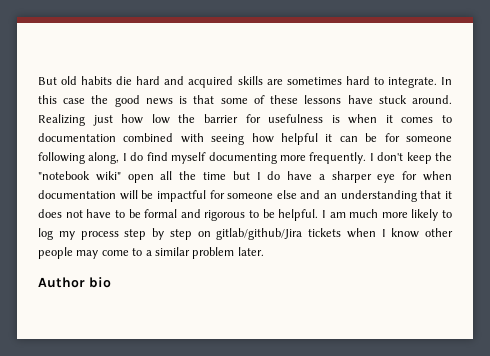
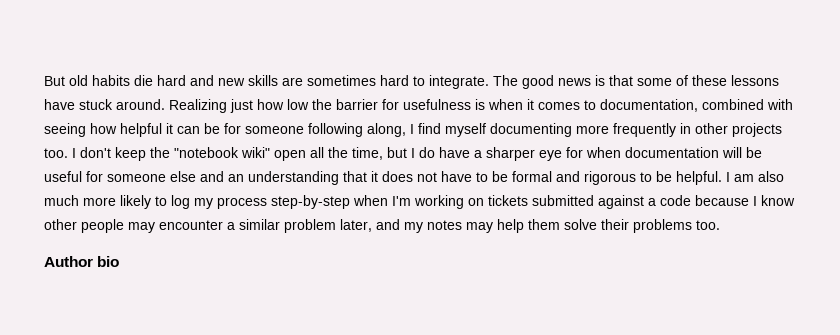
- But old habits die hard and acquired skills are sometimes hard to integrate.
+ But old habits die hard and new skills are sometimes hard to integrate.
- In this case the good news is that some of these lessons have stuck around.
+ The good news is that some of these lessons have stuck around.
- Realizing just how low the barrier for usefulness is when it comes to documentation combined with seeing how helpful it can be for someone following along, I do find myself documenting more frequently.
+ Realizing just how low the barrier for usefulness is when it comes to documentation, combined with seeing how helpful it can be for someone following along, I find myself documenting more frequently in other projects too.
- I don't keep the "notebook wiki" open all the time but I do have a sharper eye for when documentation will be impactful for someone else and an understanding that it does not have to be formal and rigorous to be helpful.
+ I don't keep the "notebook wiki" open all the time, but I do have a sharper eye for when documentation will be useful for someone else and an understanding that it does not have to be formal and rigorous to be helpful.
- I am much more likely to log my process step by step on gitlab/github/Jira tickets when I know other people may come to a similar problem later.
+ I am also much more likely to log my process step-by-step when I'm working on tickets submitted against a code because I know other people may encounter a similar problem later, and my notes may help them solve their problems too.

